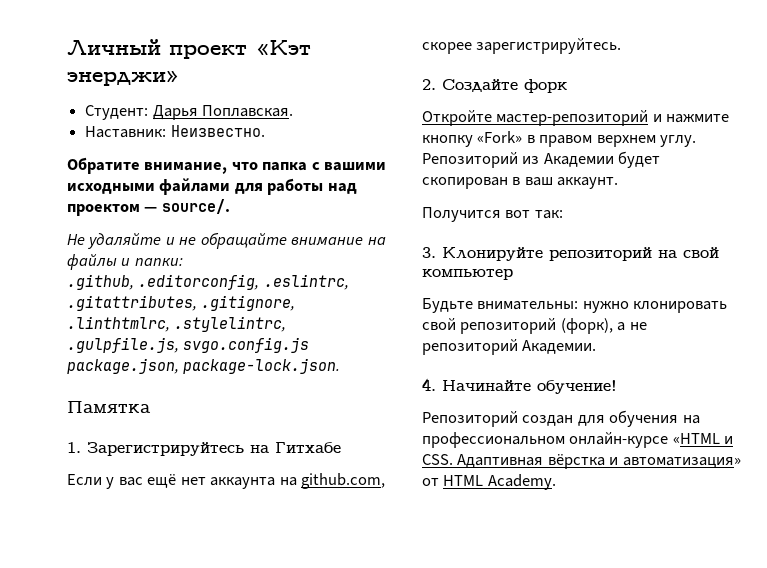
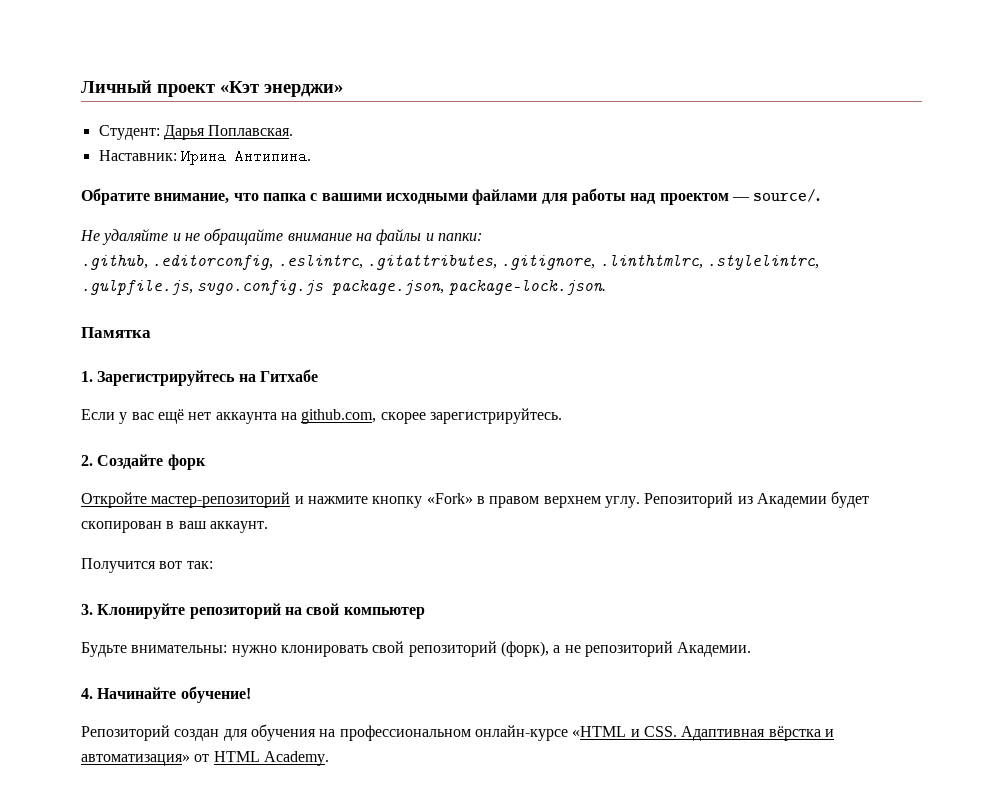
- Наставник: Неизвестно.
+ Наставник: Ирина Антипина.

